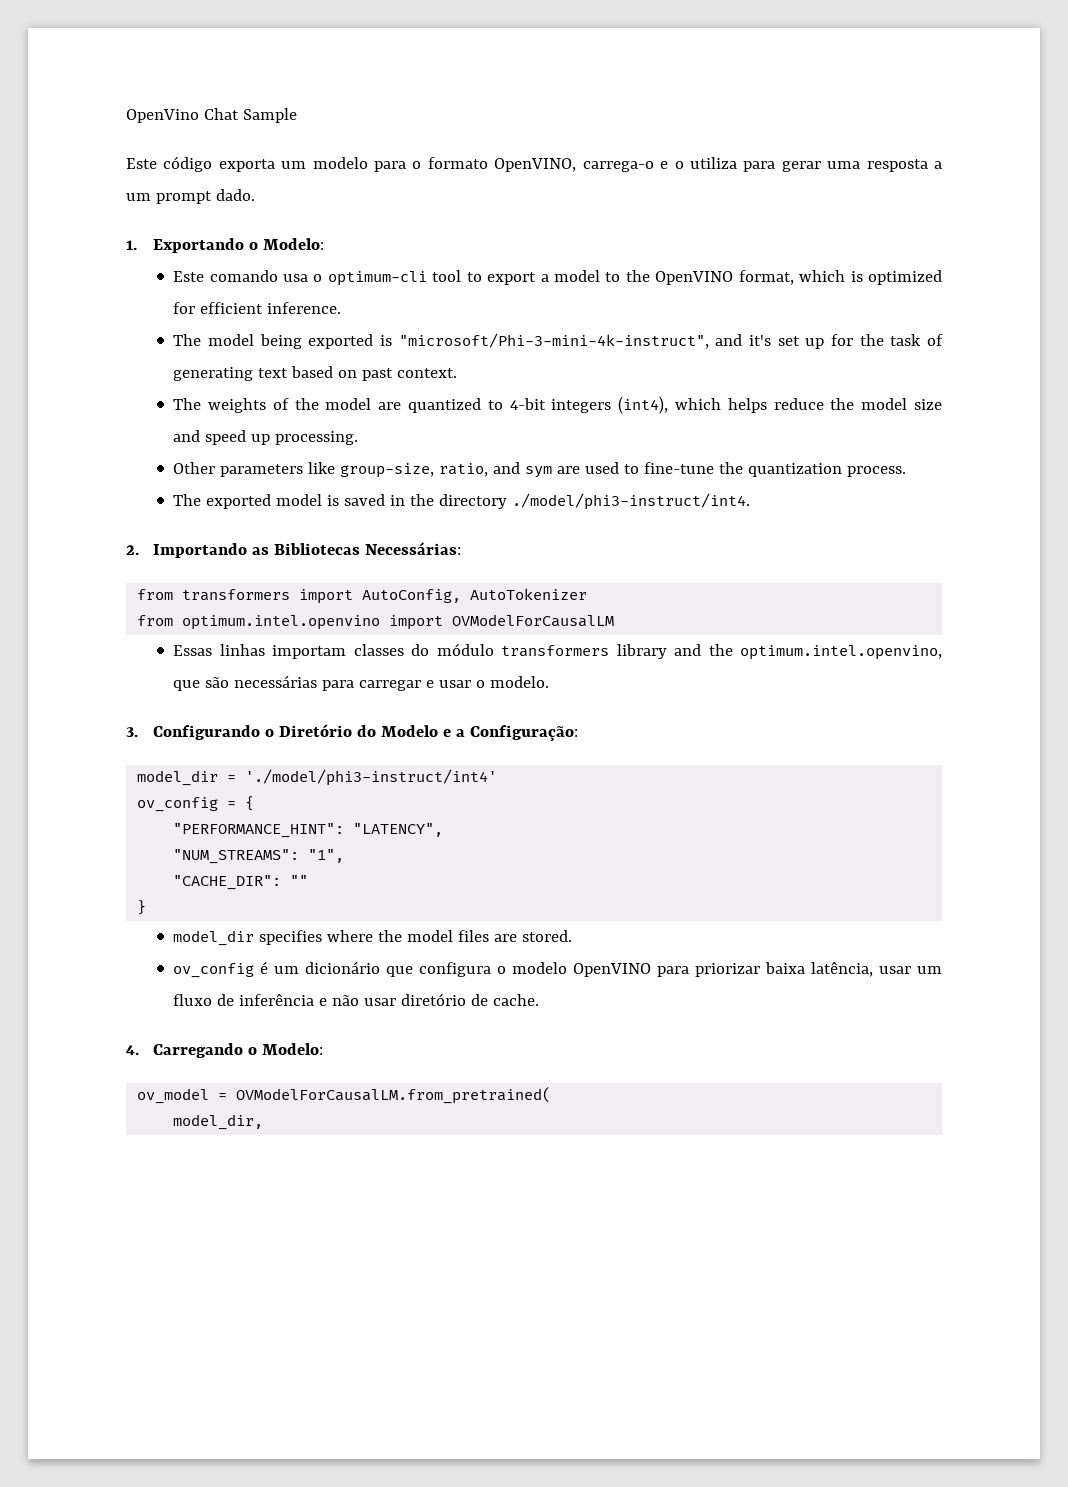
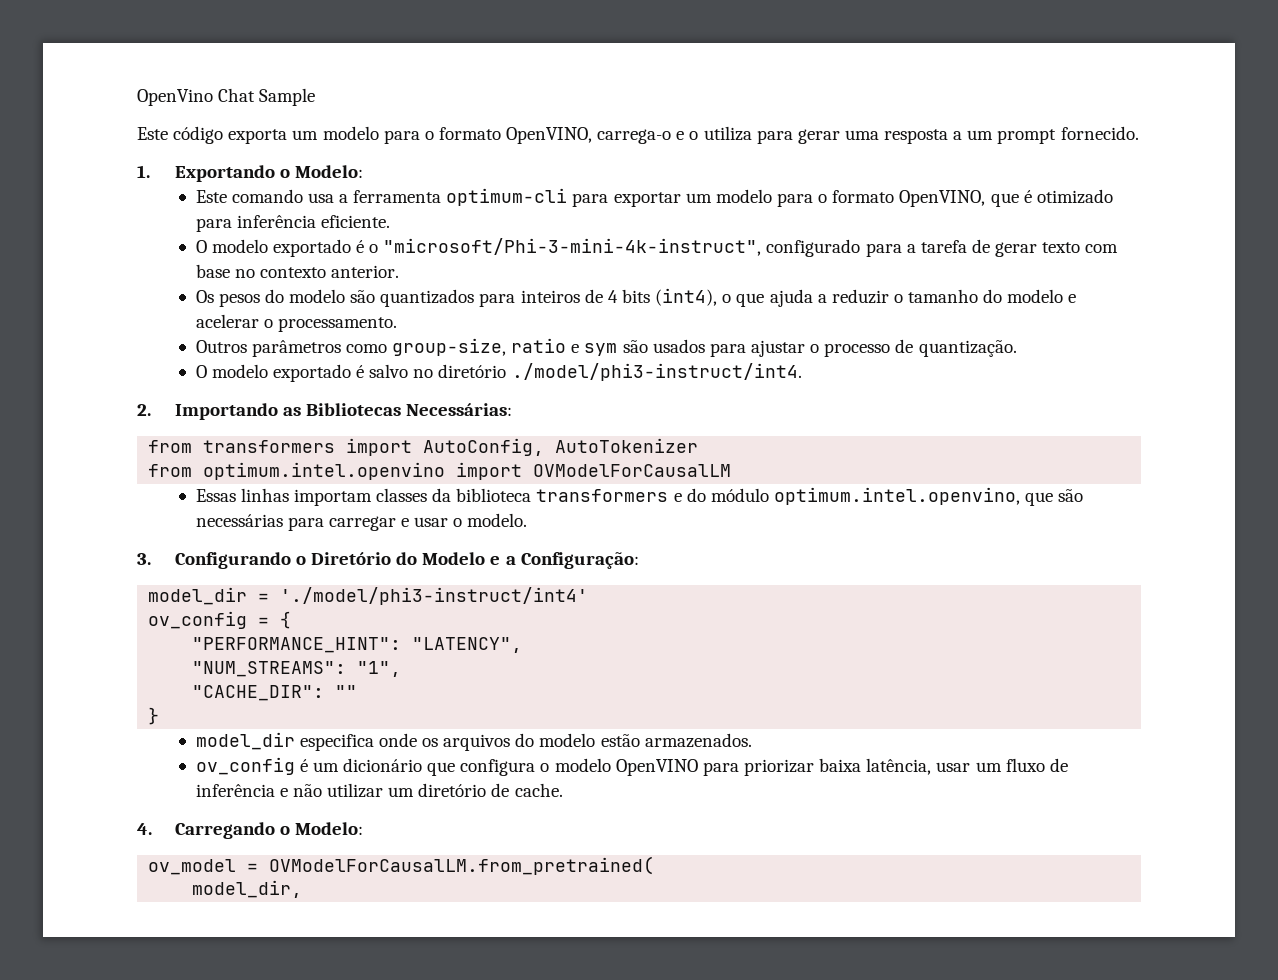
- Este código exporta um modelo para o formato OpenVINO, carrega-o e o utiliza para gerar uma resposta a um prompt dado.
+ Este código exporta um modelo para o formato OpenVINO, carrega-o e o utiliza para gerar uma resposta a um prompt fornecido.
- Este comando usa o optimum-cli tool to export a model to the OpenVINO format, which is optimized for efficient inference.
- The model being exported is "microsoft/Phi-3-mini-4k-instruct", and it's set up for the task of generating text based on past context.
- The weights of the model are quantized to 4-bit integers (int4), which helps reduce the model size and speed up processing.
- Other parameters like group-size, ratio, and sym are used to fine-tune the quantization process.
- The exported model is saved in the directory ./model/phi3-instruct/int4.
+ Este comando usa a ferramenta optimum-cli para exportar um modelo para o formato OpenVINO, que é otimizado para inferência eficiente.
+ O modelo exportado é o "microsoft/Phi-3-mini-4k-instruct", configurado para a tarefa de gerar texto com base no contexto anterior.
+ Os pesos do modelo são quantizados para inteiros de 4 bits (int4), o que ajuda a reduzir o tamanho do modelo e acelerar o processamento.
+ Outros parâmetros como group-size, ratio e sym são usados para ajustar o processo de quantização.
+ O modelo exportado é salvo no diretório ./model/phi3-instruct/int4.
- Essas linhas importam classes do módulo transformers library and the optimum.intel.openvino, que são necessárias para carregar e usar o modelo.
+ Essas linhas importam classes da biblioteca transformers e do módulo optimum.intel.openvino, que são necessárias para carregar e usar o modelo.
- model_dir specifies where the model files are stored.
+ model_dir especifica onde os arquivos do modelo estão armazenados.
- ov_config é um dicionário que configura o modelo OpenVINO para priorizar baixa latência, usar um fluxo de inferência e não usar diretório de cache.
+ ov_config é um dicionário que configura o modelo OpenVINO para priorizar baixa latência, usar um fluxo de inferência e não utilizar um diretório de cache.

